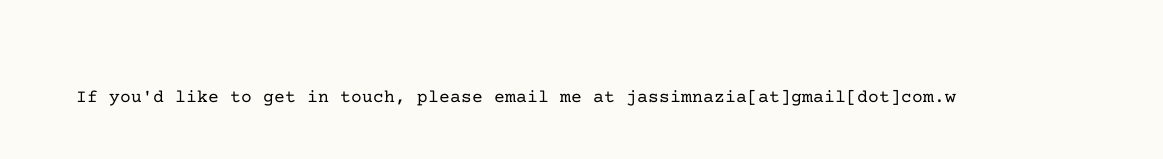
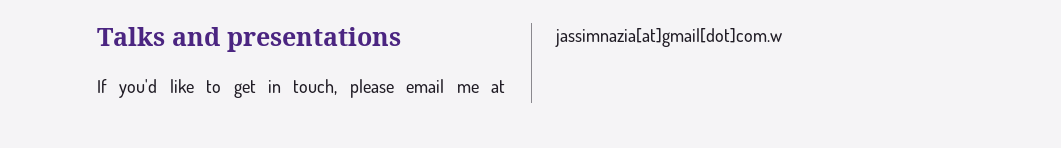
+ Talks and presentations

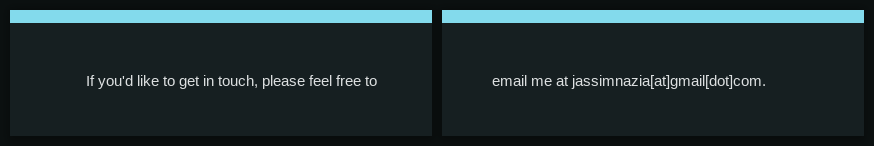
- Talks and presentations
- If you'd like to get in touch, please email me at jassimnazia[at]gmail[dot]com.w
+ If you'd like to get in touch, please feel free to email me at jassimnazia[at]gmail[dot]com.

